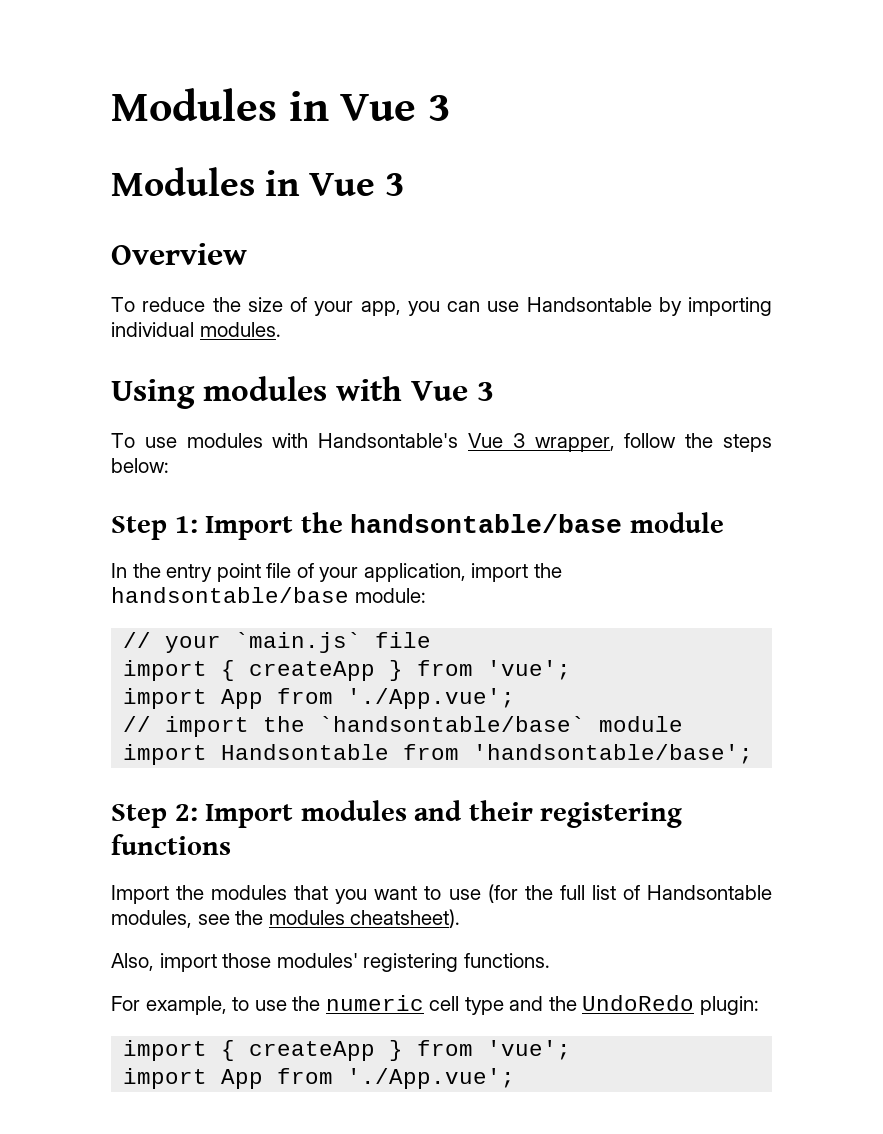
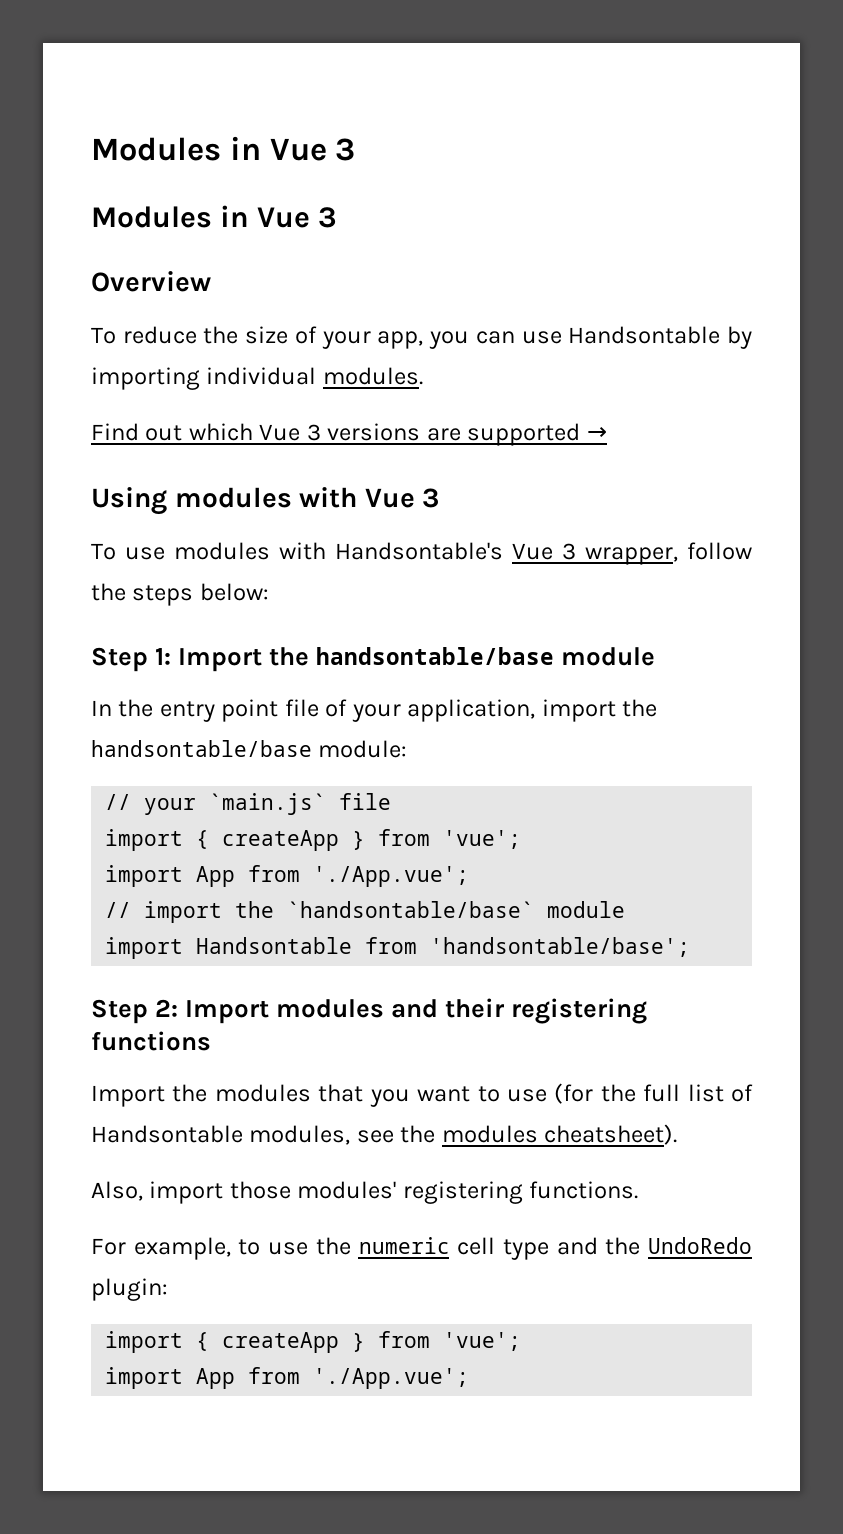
+ Find out which Vue 3 versions are supported →

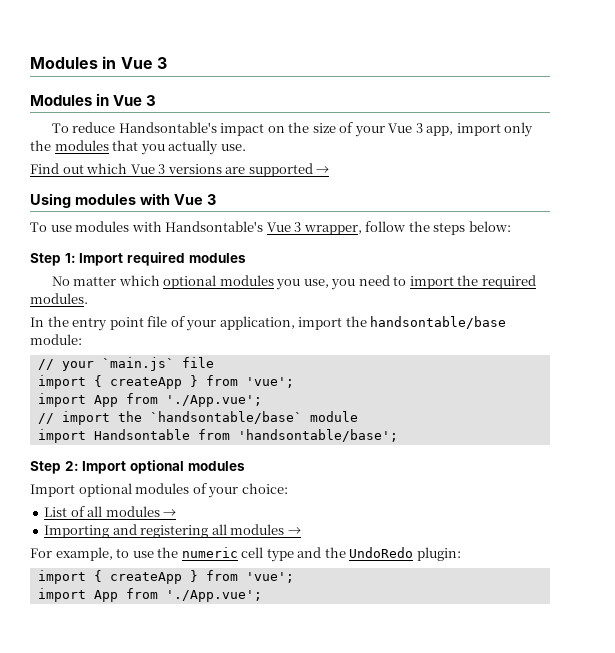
- Overview
- To reduce the size of your app, you can use Handsontable by importing individual modules.
+ To reduce Handsontable's impact on the size of your Vue 3 app, import only the modules that you actually use.
- Step 1: Import the handsontable/base module
+ Step 1: Import required modules
+ No matter which optional modules you use, you need to import the required modules.
- Step 2: Import modules and their registering functions
- Import the modules that you want to use (for the full list of Handsontable modules, see the modules cheatsheet).
- Also, import those modules' registering functions.
+ Step 2: Import optional modules
+ Import optional modules of your choice:
+ List of all modules →
+ Importing and registering all modules →

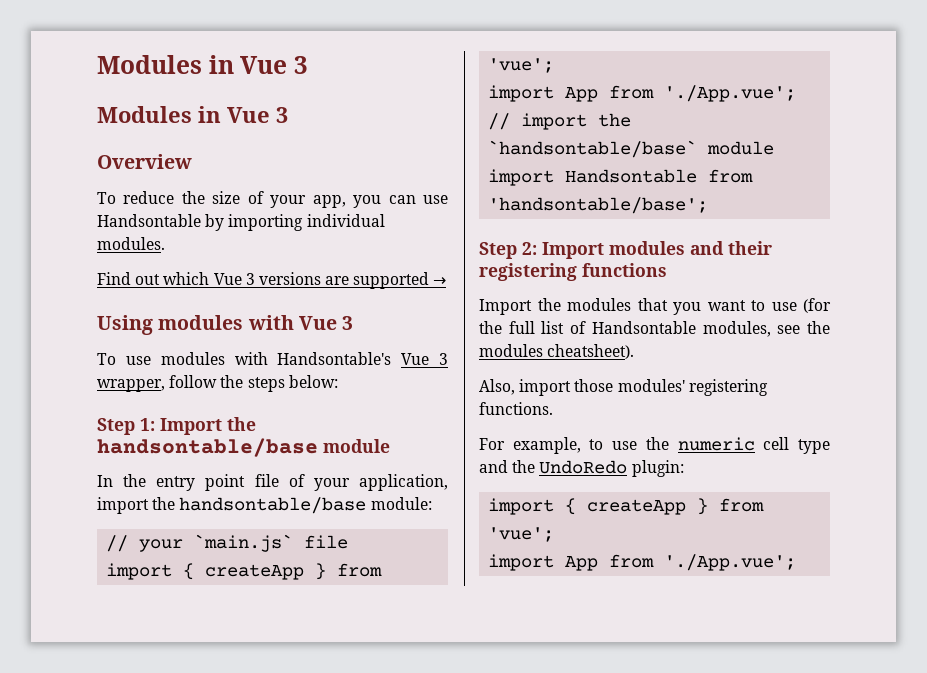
+ Overview
- To reduce Handsontable's impact on the size of your Vue 3 app, import only the modules that you actually use.
+ To reduce the size of your app, you can use Handsontable by importing individual modules.
- Step 1: Import required modules
- No matter which optional modules you use, you need to import the required modules.
+ Step 1: Import the handsontable/base module
- Step 2: Import optional modules
- Import optional modules of your choice:
- List of all modules →
- Importing and registering all modules →
+ Step 2: Import modules and their registering functions
+ Import the modules that you want to use (for the full list of Handsontable modules, see the modules cheatsheet).
+ Also, import those modules' registering functions.

